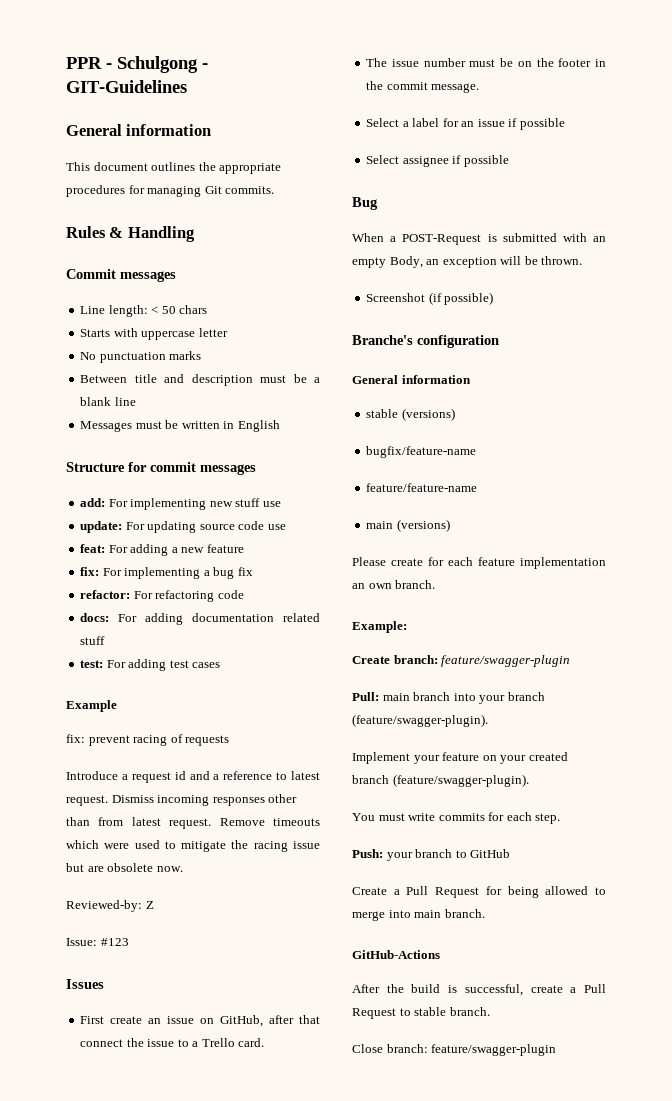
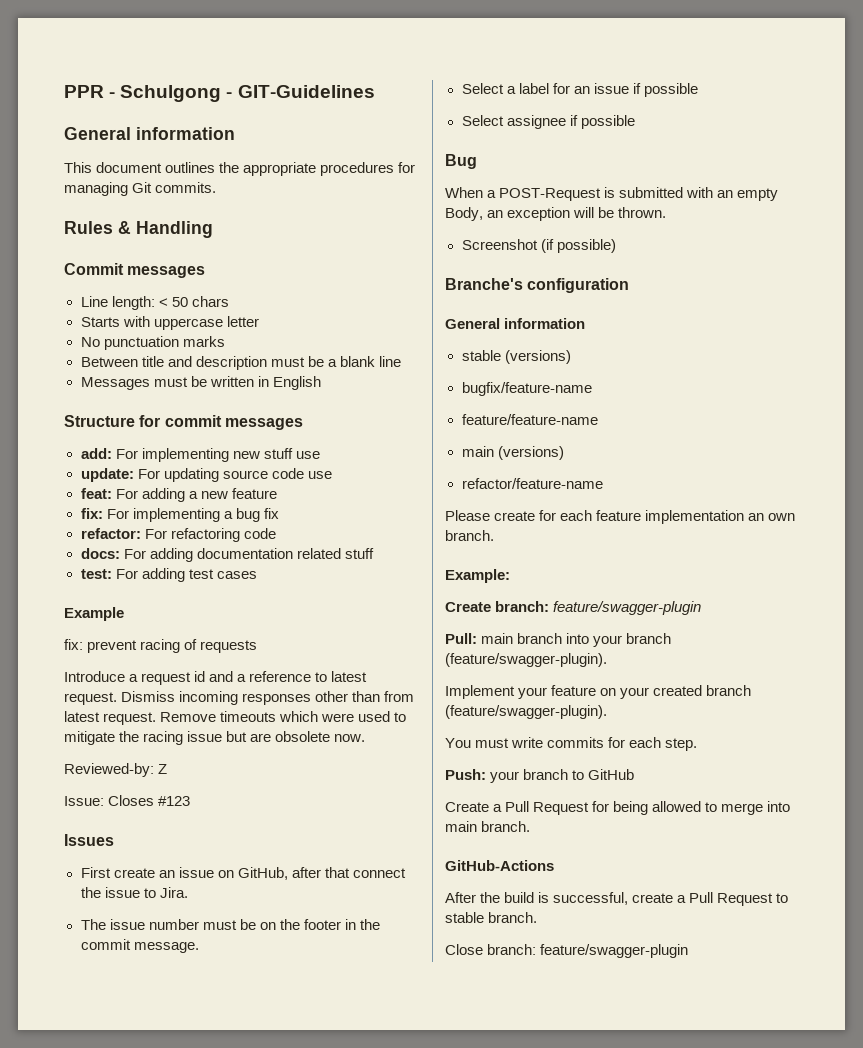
- Issue: #123
+ Issue: Closes #123
- First create an issue on GitHub, after that connect the issue to a Trello card.
+ First create an issue on GitHub, after that connect the issue to Jira.
+ refactor/feature-name

